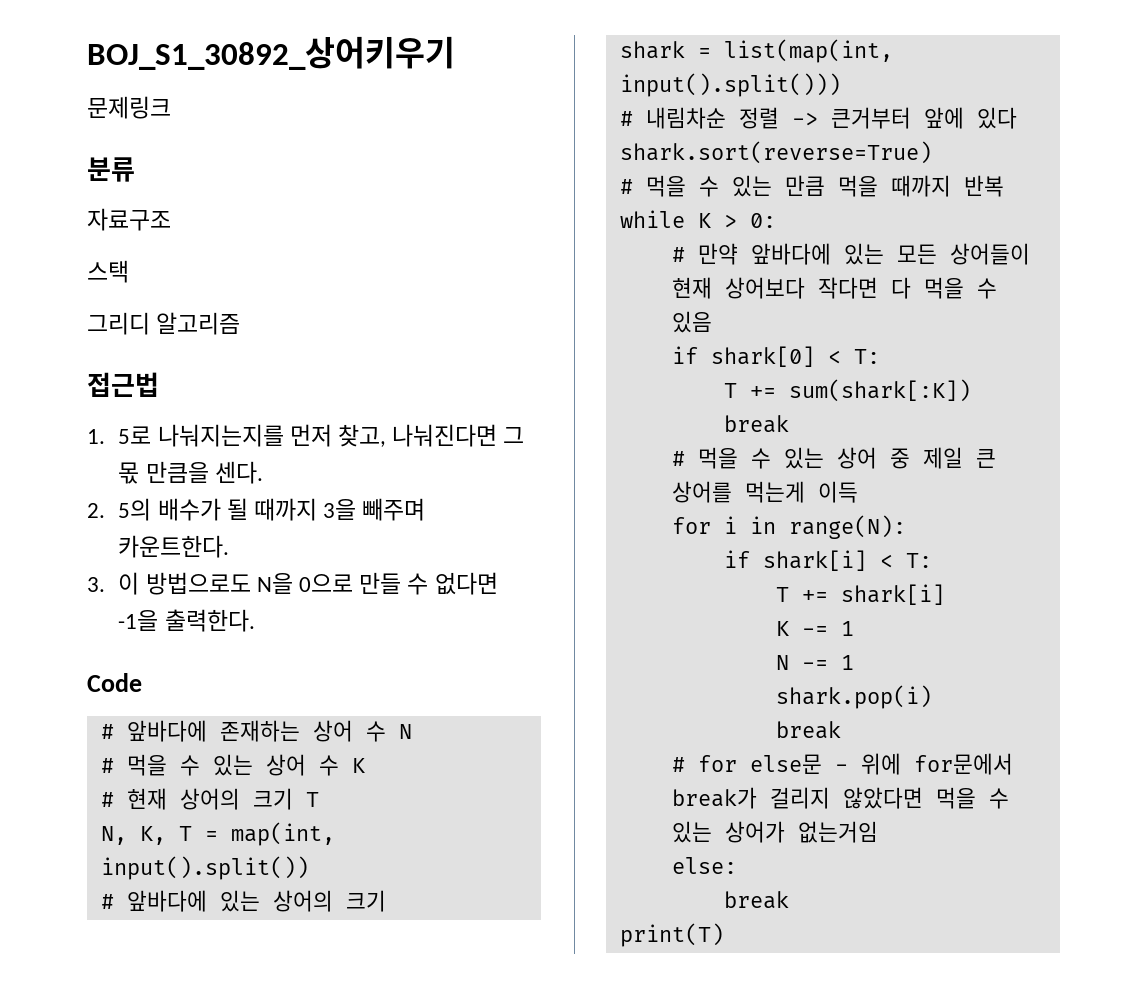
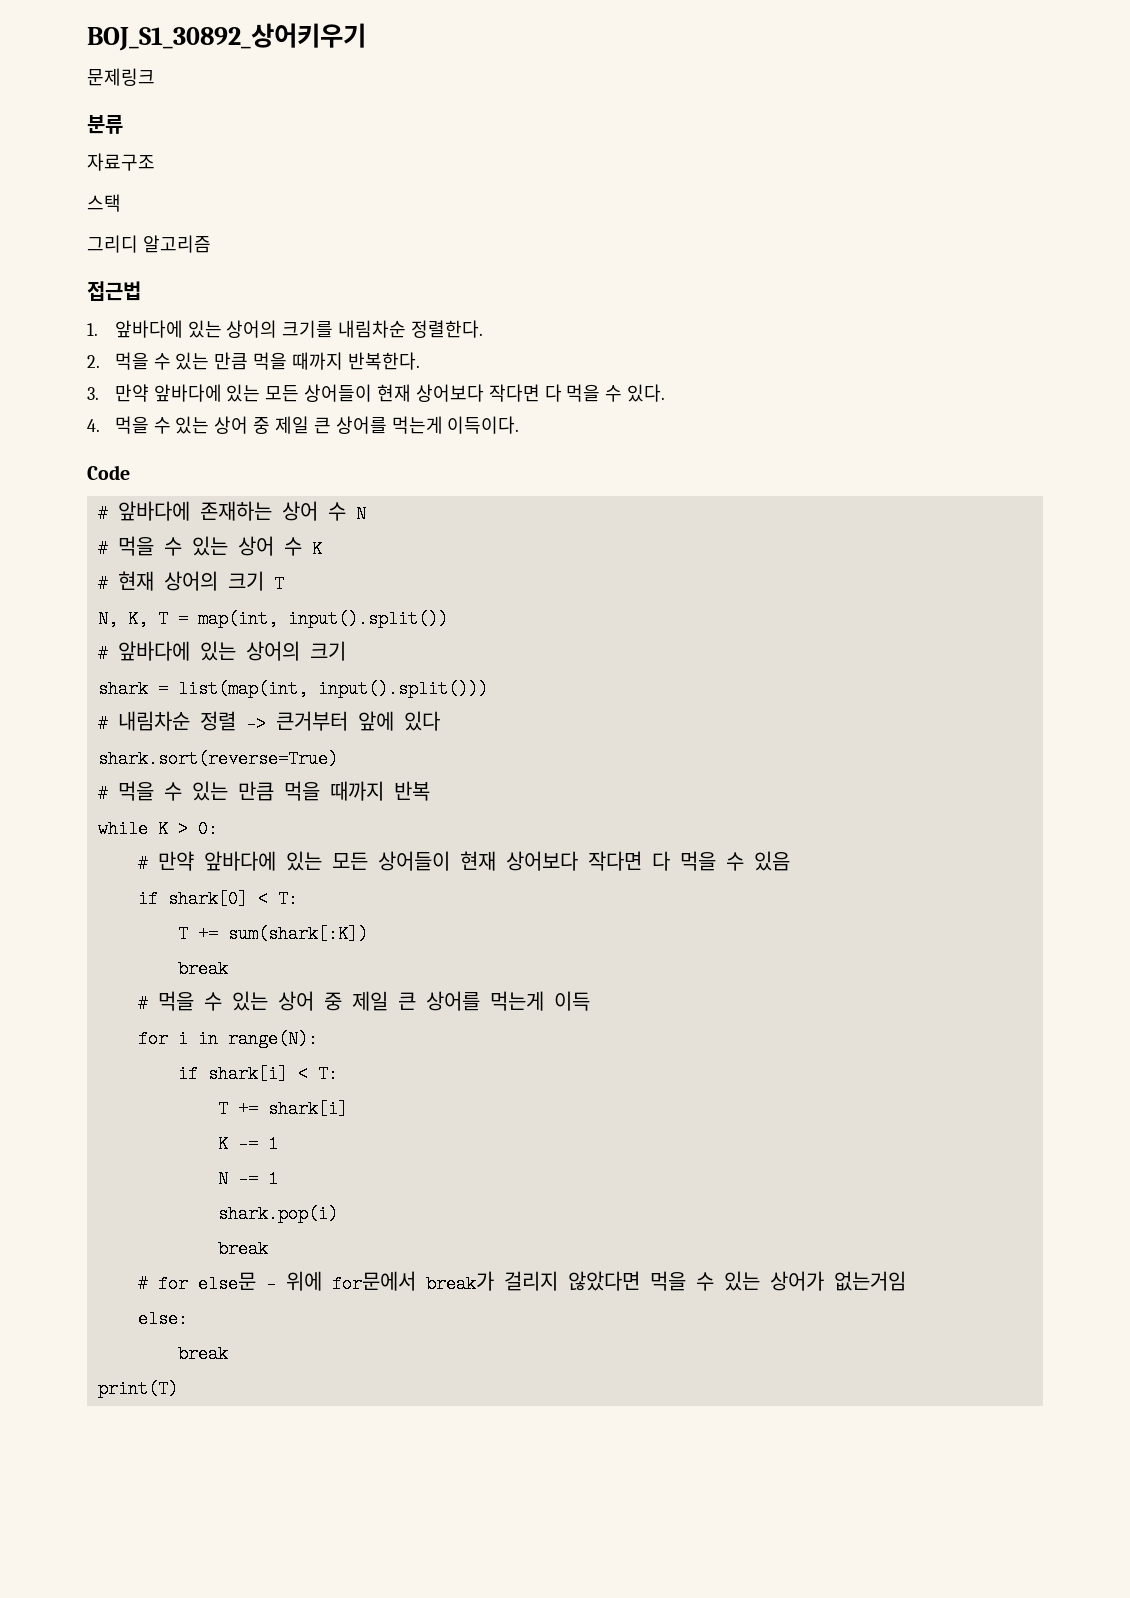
- 1. 5로 나눠지는지를 먼저 찾고, 나눠진다면 그 몫 만큼을 센다.
- 2. 5의 배수가 될 때까지 3을 빼주며 카운트한다.
- 3. 이 방법으로도 N을 0으로 만들 수 없다면 -1을 출력한다.
+ 1. 앞바다에 있는 상어의 크기를 내림차순 정렬한다.
+ 2. 먹을 수 있는 만큼 먹을 때까지 반복한다.
+ 3. 만약 앞바다에 있는 모든 상어들이 현재 상어보다 작다면 다 먹을 수 있다.
+ 4. 먹을 수 있는 상어 중 제일 큰 상어를 먹는게 이득이다.

